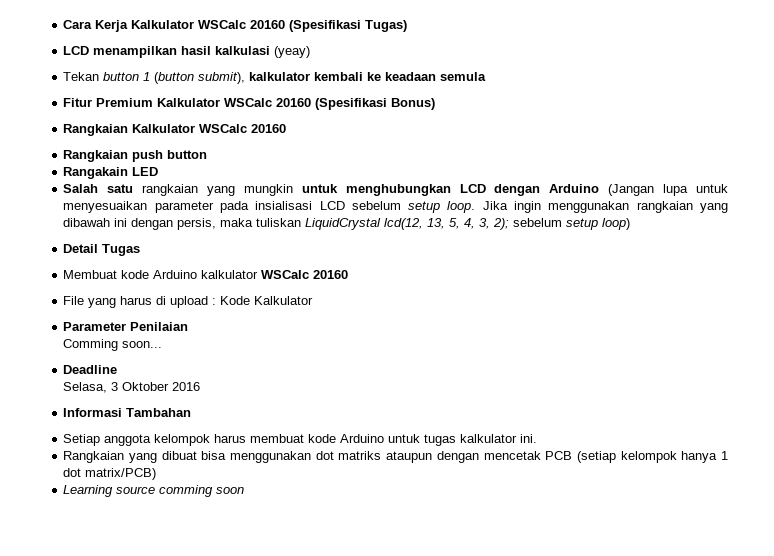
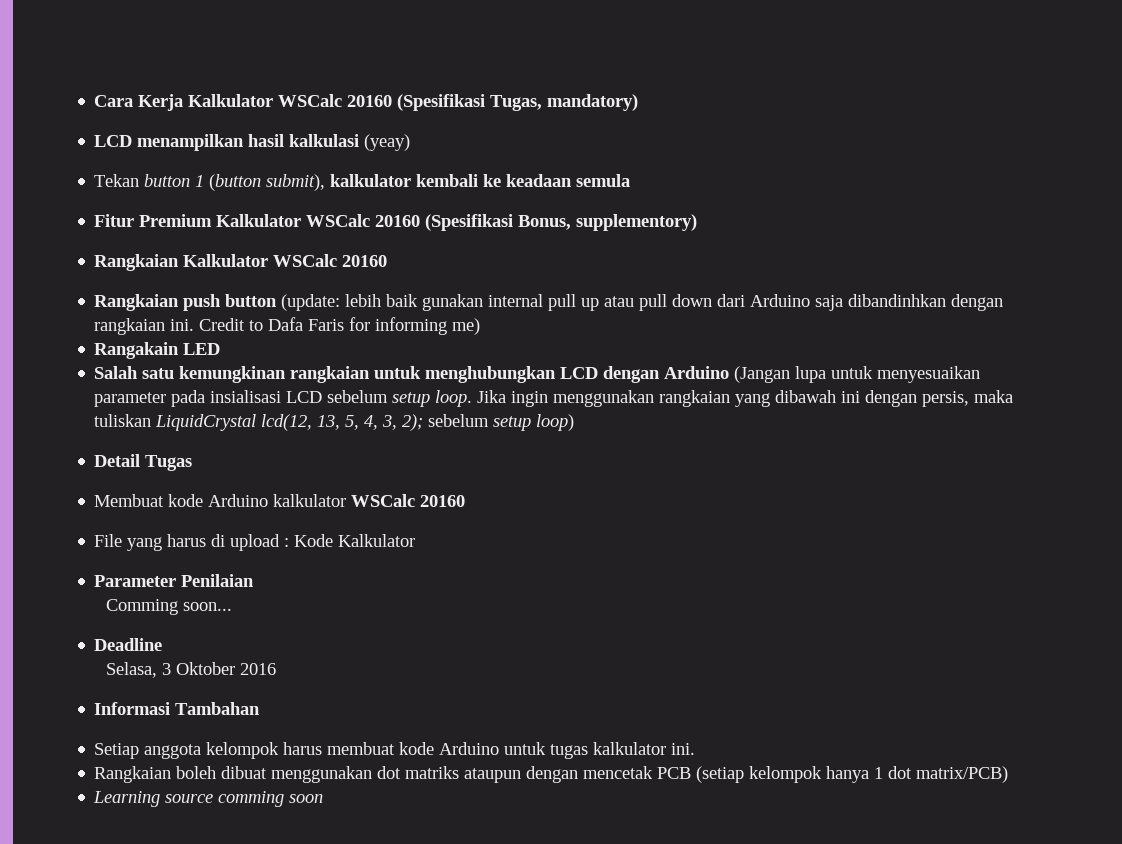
- Cara Kerja Kalkulator WSCalc 20160 (Spesifikasi Tugas)
+ Cara Kerja Kalkulator WSCalc 20160 (Spesifikasi Tugas, mandatory)
- Fitur Premium Kalkulator WSCalc 20160 (Spesifikasi Bonus)
+ Fitur Premium Kalkulator WSCalc 20160 (Spesifikasi Bonus, supplementory)
- Rangkaian push button
+ Rangkaian push button (update: lebih baik gunakan internal pull up atau pull down dari Arduino saja dibandinhkan dengan rangkaian ini. Credit to Dafa Faris for informing me)
- Salah satu rangkaian yang mungkin untuk menghubungkan LCD dengan Arduino (Jangan lupa untuk menyesuaikan parameter pada insialisasi LCD sebelum setup loop.
+ Salah satu kemungkinan rangkaian untuk menghubungkan LCD dengan Arduino (Jangan lupa untuk menyesuaikan parameter pada insialisasi LCD sebelum setup loop.
- Rangkaian yang dibuat bisa menggunakan dot matriks ataupun dengan mencetak PCB (setiap kelompok hanya 1 dot matrix/PCB)
+ Rangkaian boleh dibuat menggunakan dot matriks ataupun dengan mencetak PCB (setiap kelompok hanya 1 dot matrix/PCB)

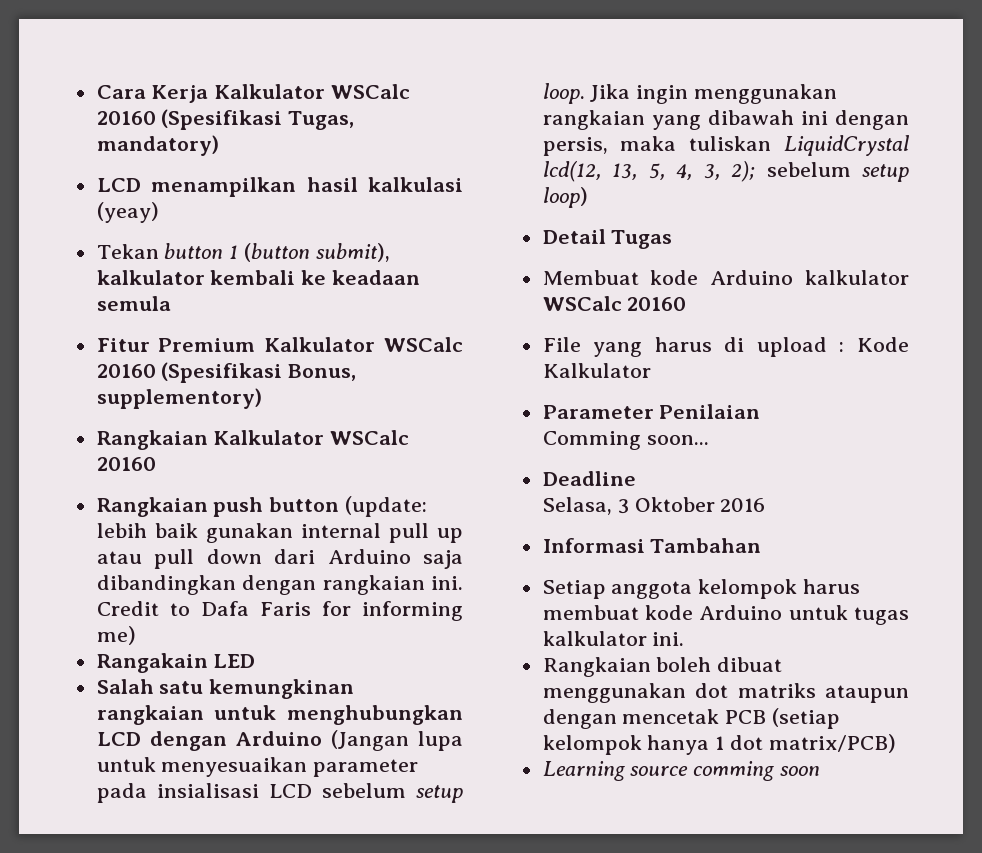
- Rangkaian push button (update: lebih baik gunakan internal pull up atau pull down dari Arduino saja dibandinhkan dengan rangkaian ini.
+ Rangkaian push button (update: lebih baik gunakan internal pull up atau pull down dari Arduino saja dibandingkan dengan rangkaian ini.

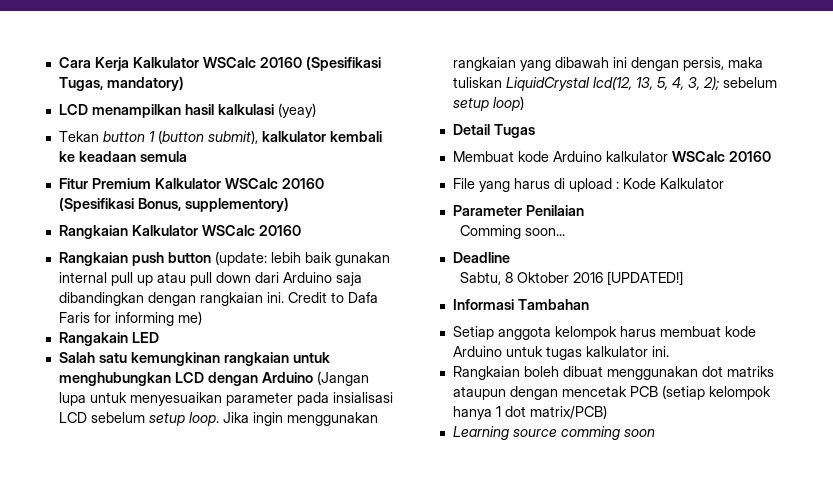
- Selasa, 3 Oktober 2016
+ Sabtu, 8 Oktober 2016 [UPDATED!]

